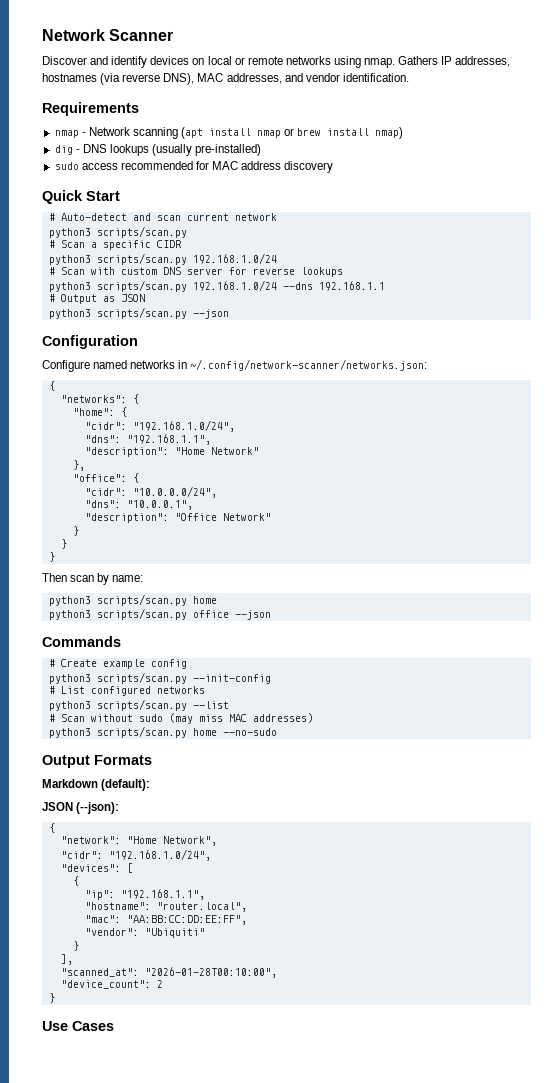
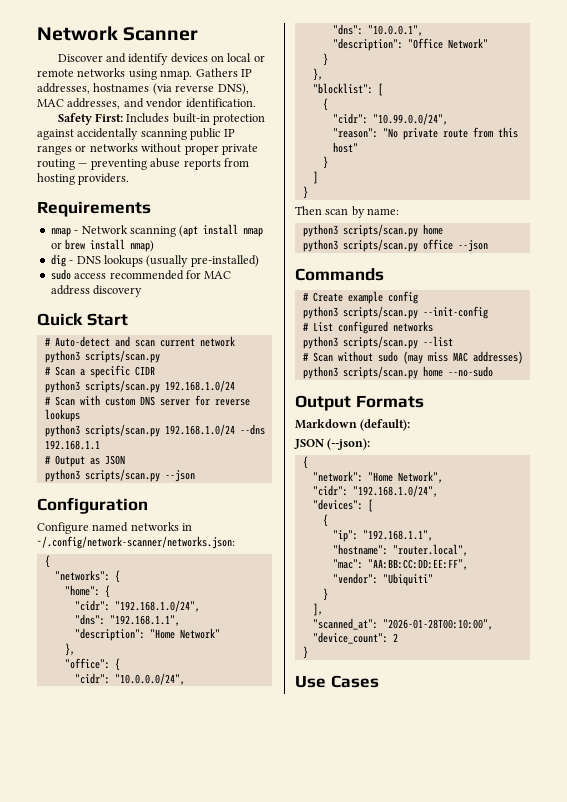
+ Safety First: Includes built-in protection against accidentally scanning public IP ranges or networks without proper private routing — preventing abuse reports from hosting providers.
  "description": "Office Network"
  }
+ },
+ "blocklist": [
+ {
+ "cidr": "10.99.0.0/24",
+ "reason": "No private route from this host"
  }
+ ]

